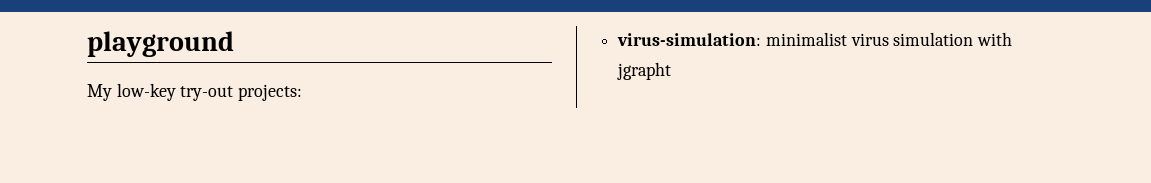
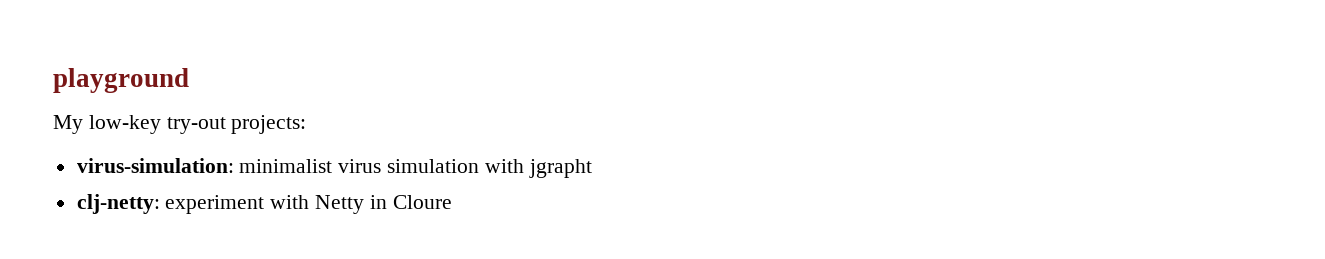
+ clj-netty: experiment with Netty in Cloure

